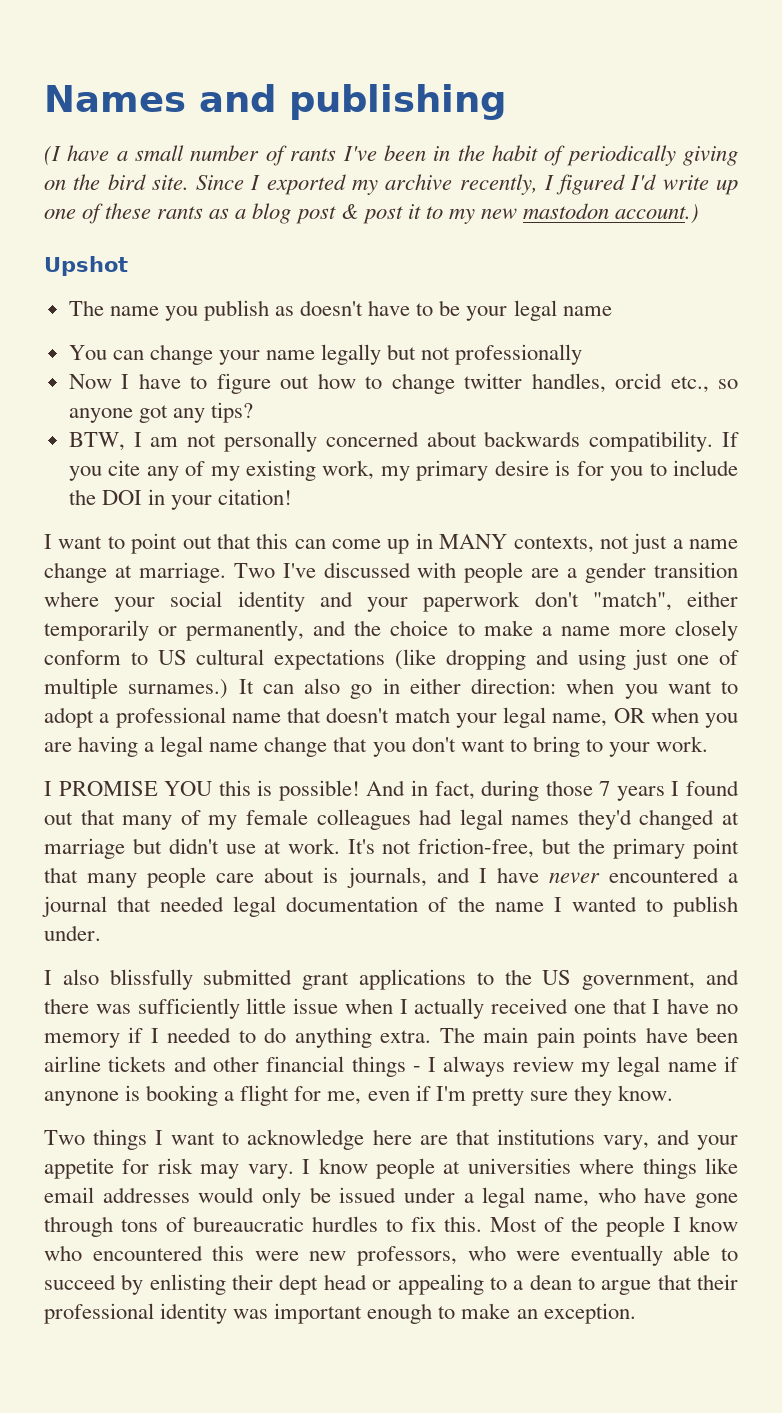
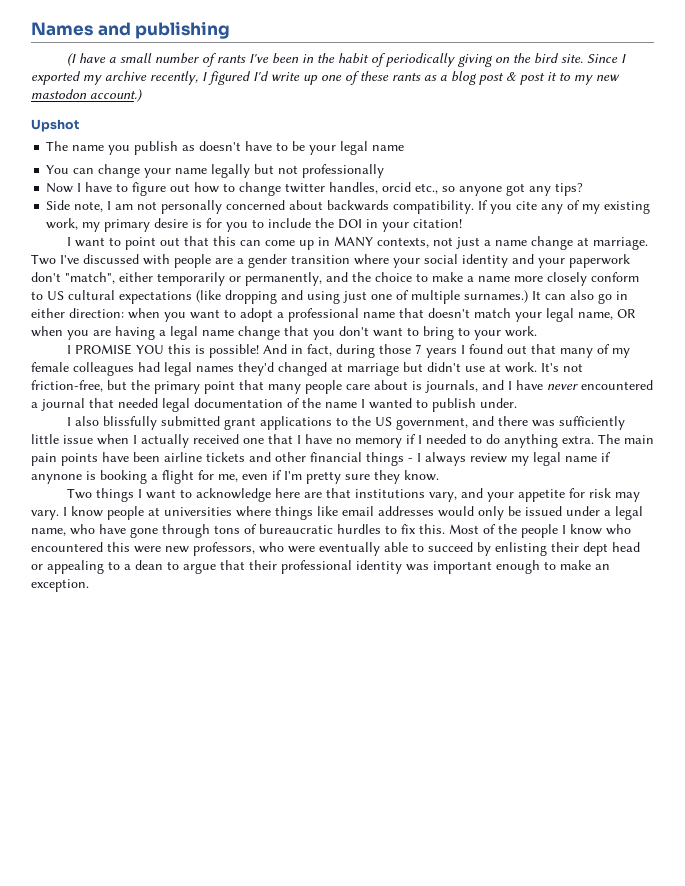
- BTW, I am not personally concerned about backwards compatibility.
+ Side note, I am not personally concerned about backwards compatibility.

